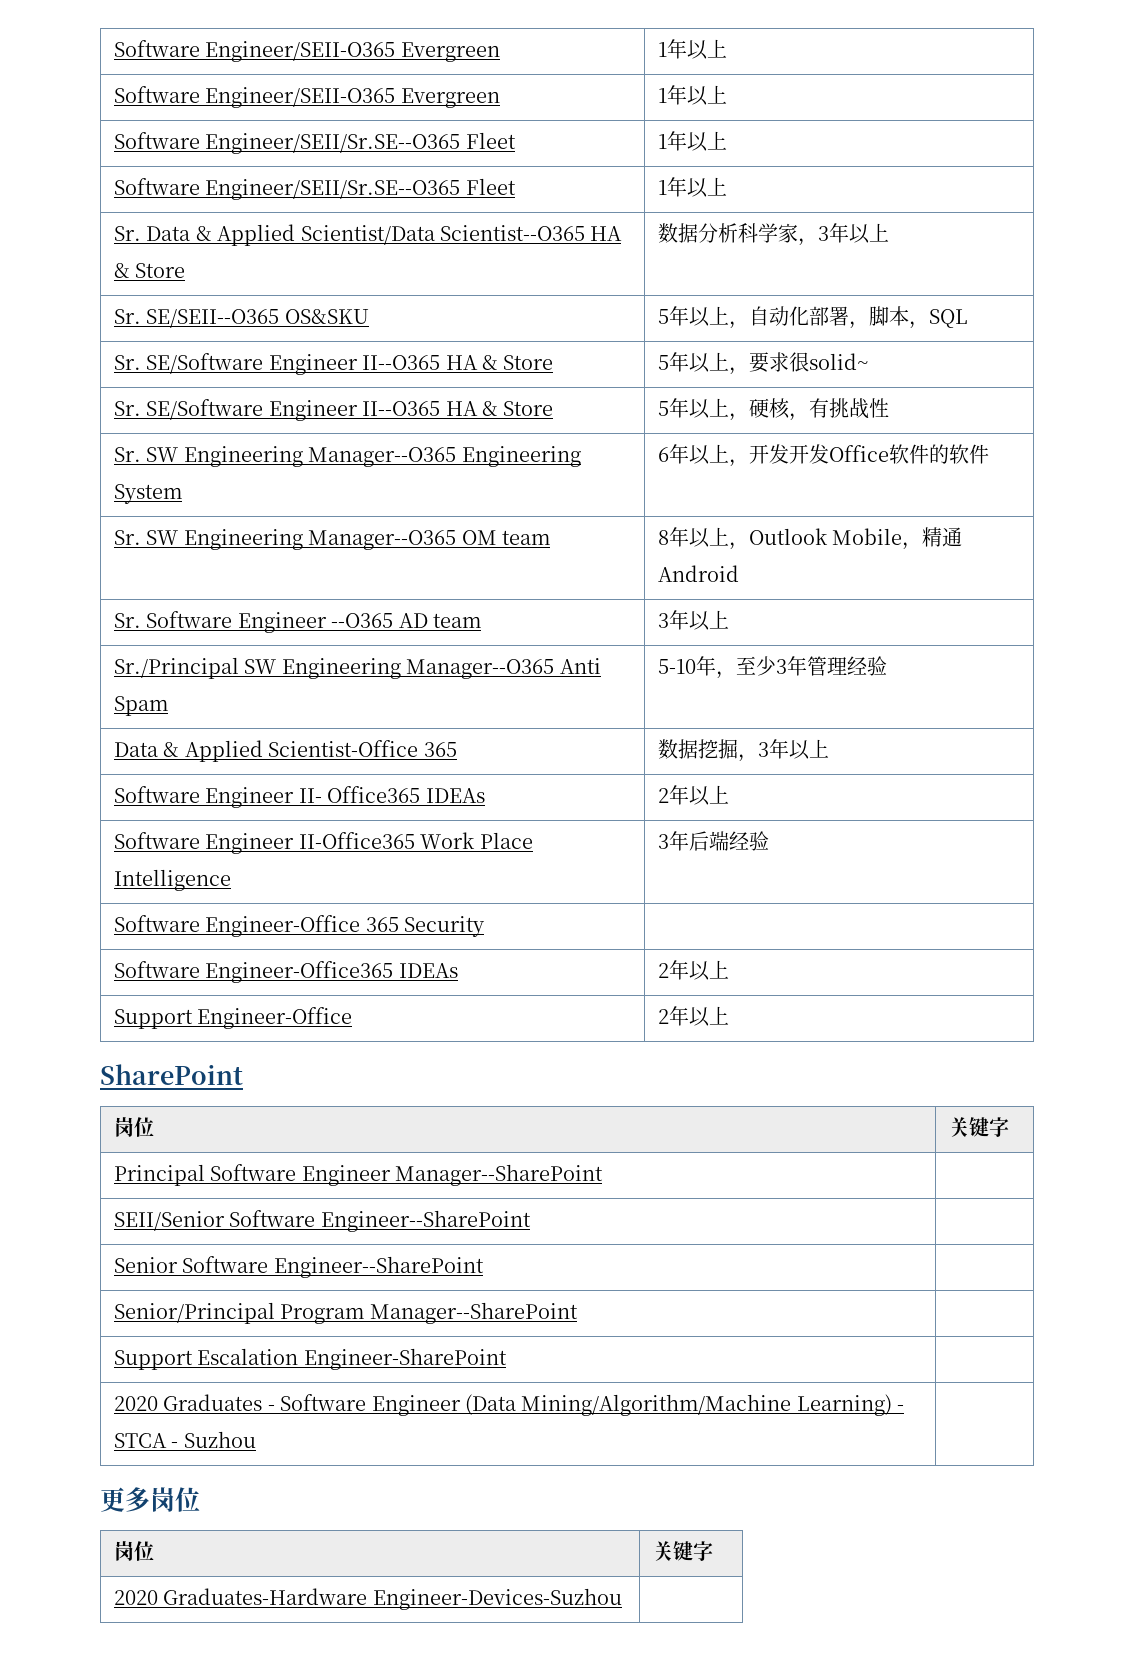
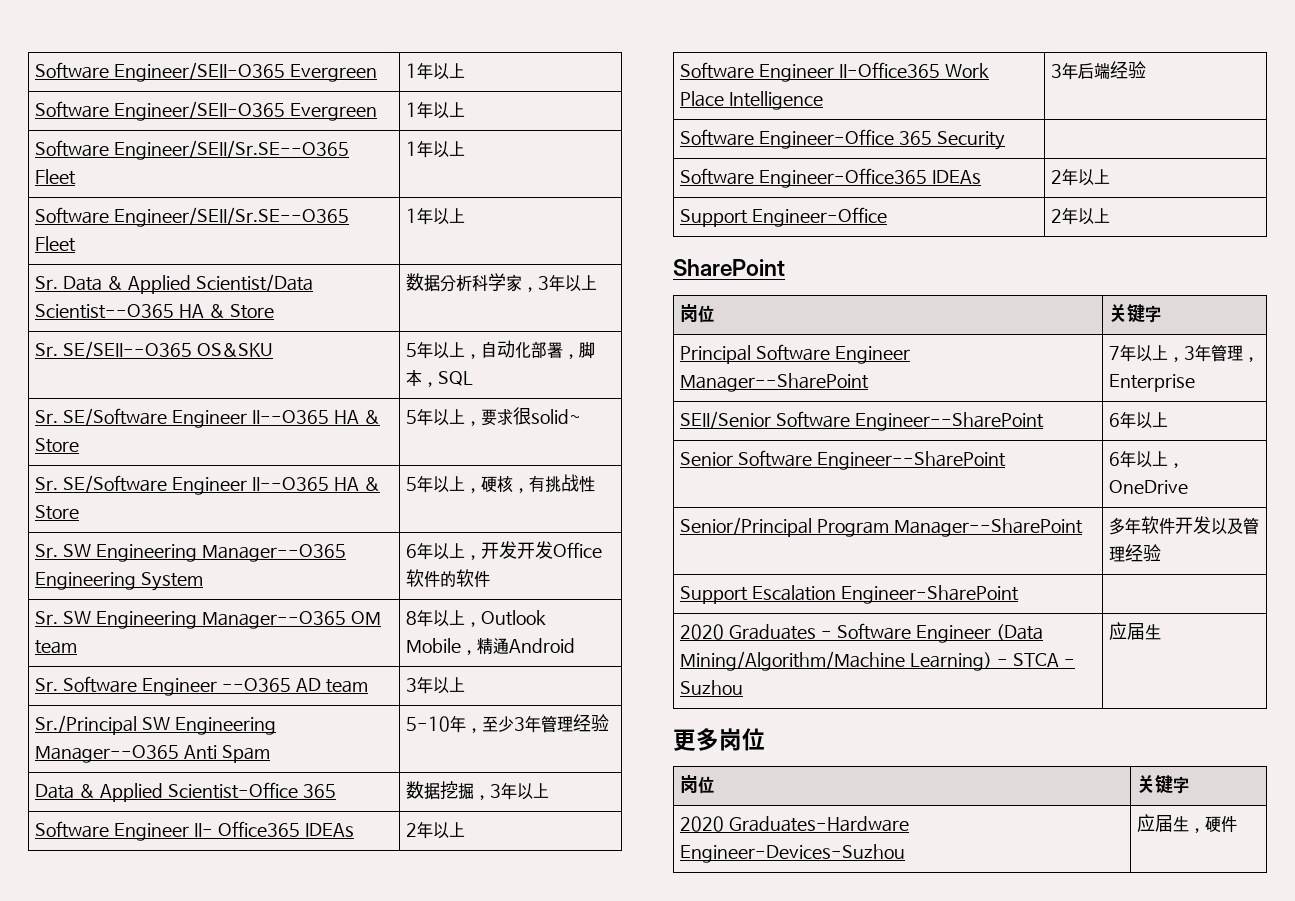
- Principal Software Engineer Manager--SharePoint |
+ Principal Software Engineer Manager--SharePoint | 7年以上，3年管理，Enterprise
- SEII/Senior Software Engineer--SharePoint |
+ SEII/Senior Software Engineer--SharePoint | 6年以上
- Senior Software Engineer--SharePoint |
+ Senior Software Engineer--SharePoint | 6年以上，OneDrive
- Senior/Principal Program Manager--SharePoint |
+ Senior/Principal Program Manager--SharePoint | 多年软件开发以及管理经验
- 2020 Graduates - Software Engineer (Data Mining/Algorithm/Machine Learning) - STCA - Suzhou |
+ 2020 Graduates - Software Engineer (Data Mining/Algorithm/Machine Learning) - STCA - Suzhou | 应届生
- 2020 Graduates-Hardware Engineer-Devices-Suzhou |
+ 2020 Graduates-Hardware Engineer-Devices-Suzhou | 应届生，硬件

